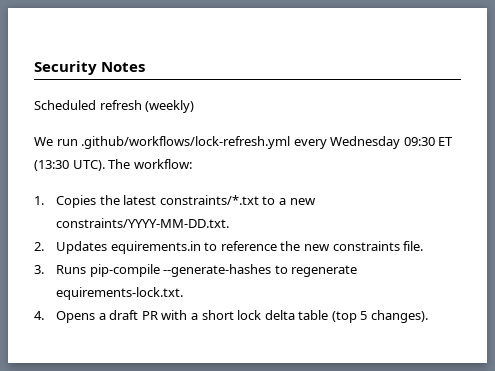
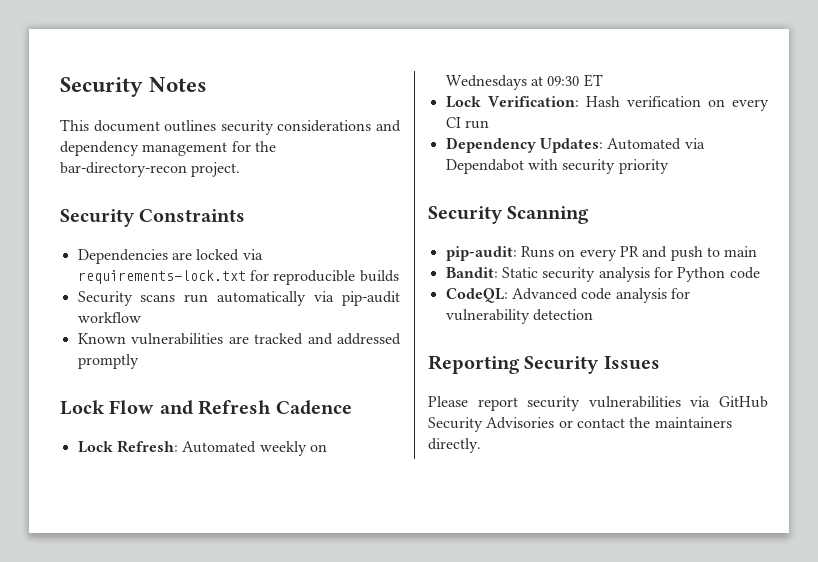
- Scheduled refresh (weekly)
- We run .github/workflows/lock-refresh.yml every Wednesday 09:30 ET (13:30 UTC). The workflow:
- 1. Copies the latest constraints/*.txt to a new constraints/YYYY-MM-DD.txt.
- 2. Updates equirements.in to reference the new constraints file.
- 3. Runs pip-compile --generate-hashes to regenerate equirements-lock.txt.
- 4. Opens a draft PR with a short lock delta table (top 5 changes).
+ This document outlines security considerations and dependency management for the bar-directory-recon project.
+ Security Constraints
+ Dependencies are locked via requirements-lock.txt for reproducible builds
+ Security scans run automatically via pip-audit workflow
+ Known vulnerabilities are tracked and addressed promptly
+ Lock Flow and Refresh Cadence
+ Lock Refresh: Automated weekly on Wednesdays at 09:30 ET
+ Lock Verification: Hash verification on every CI run
+ Dependency Updates: Automated via Dependabot with security priority
+ Security Scanning
+ pip-audit: Runs on every PR and push to main
+ Bandit: Static security analysis for Python code
+ CodeQL: Advanced code analysis for vulnerability detection
+ Reporting Security Issues
+ Please report security vulnerabilities via GitHub Security Advisories or contact the maintainers directly.

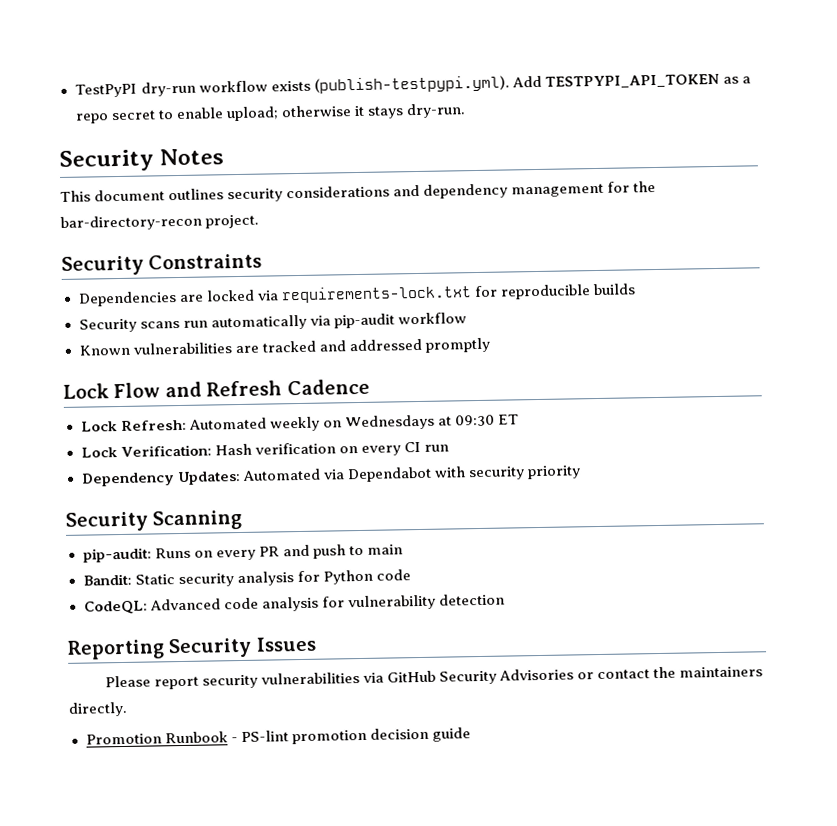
+ TestPyPI dry-run workflow exists (publish-testpypi.yml). Add TESTPYPI_API_TOKEN as a repo secret to enable upload; otherwise it stays dry-run.
+ Promotion Runbook - PS-lint promotion decision guide

